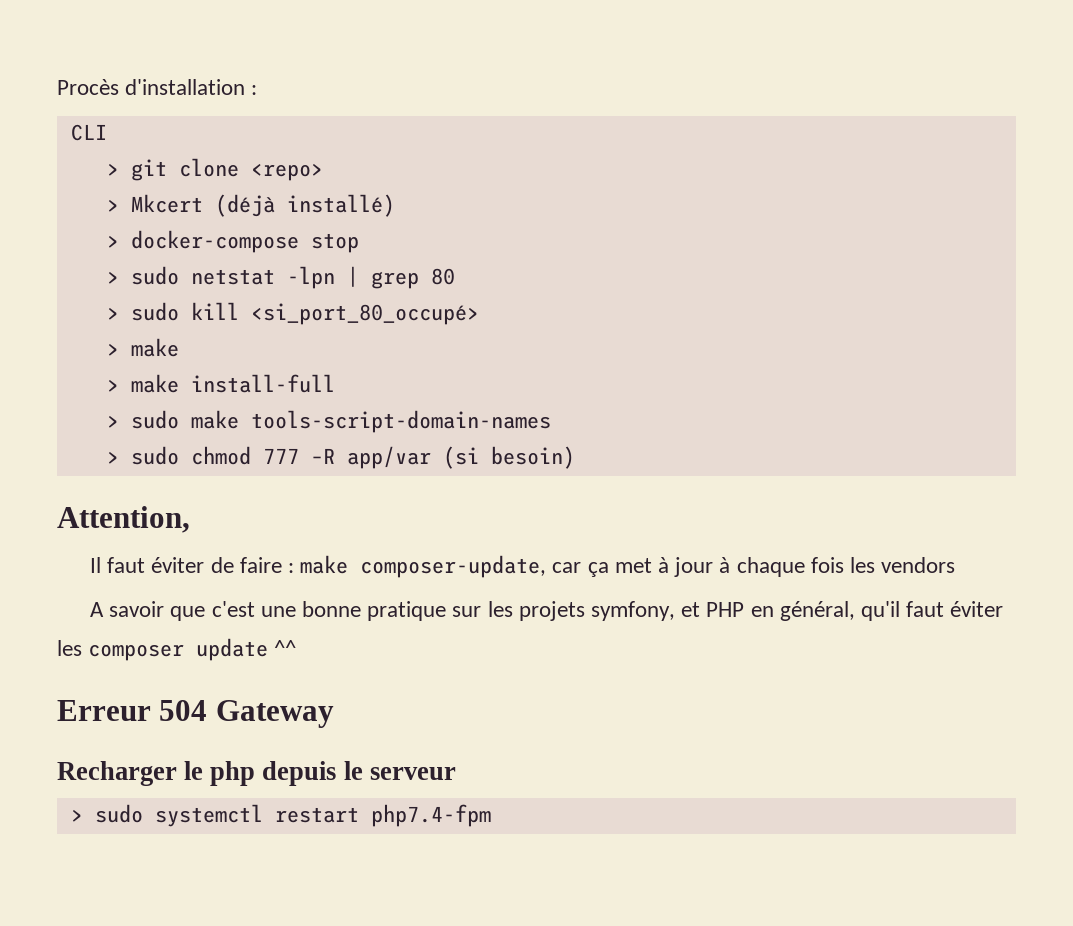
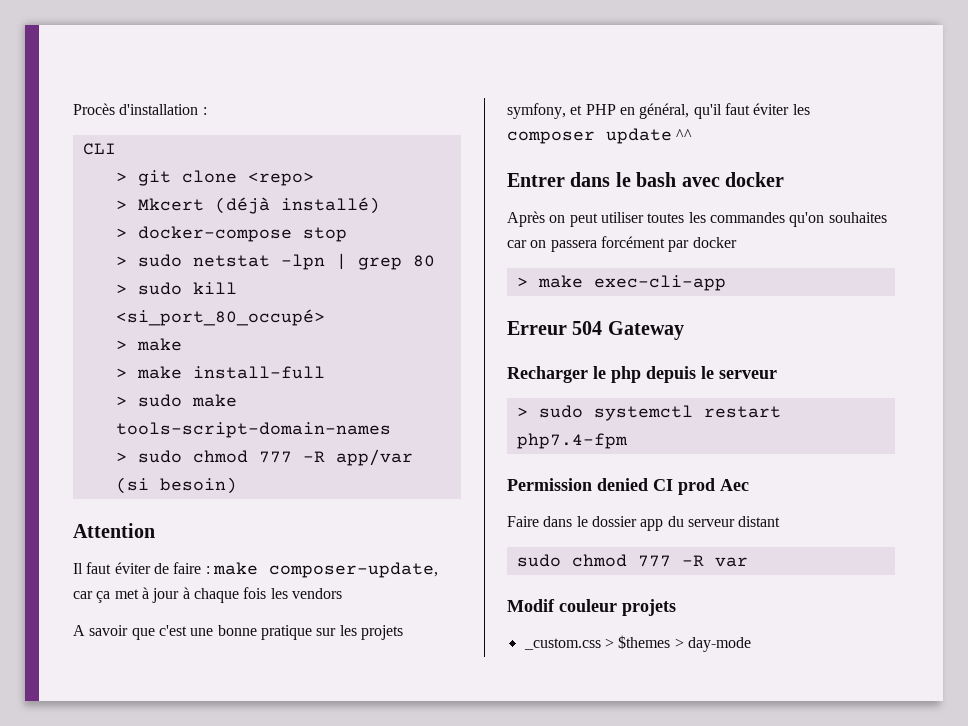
- Attention,
+ Attention
+ Entrer dans le bash avec docker
+ Après on peut utiliser toutes les commandes qu'on souhaites car on passera forcément par docker
+ > make exec-cli-app
+ Permission denied CI prod Aec
+ Faire dans le dossier app du serveur distant
+ sudo chmod 777 -R var
+ Modif couleur projets
+ _custom.css > $themes > day-mode

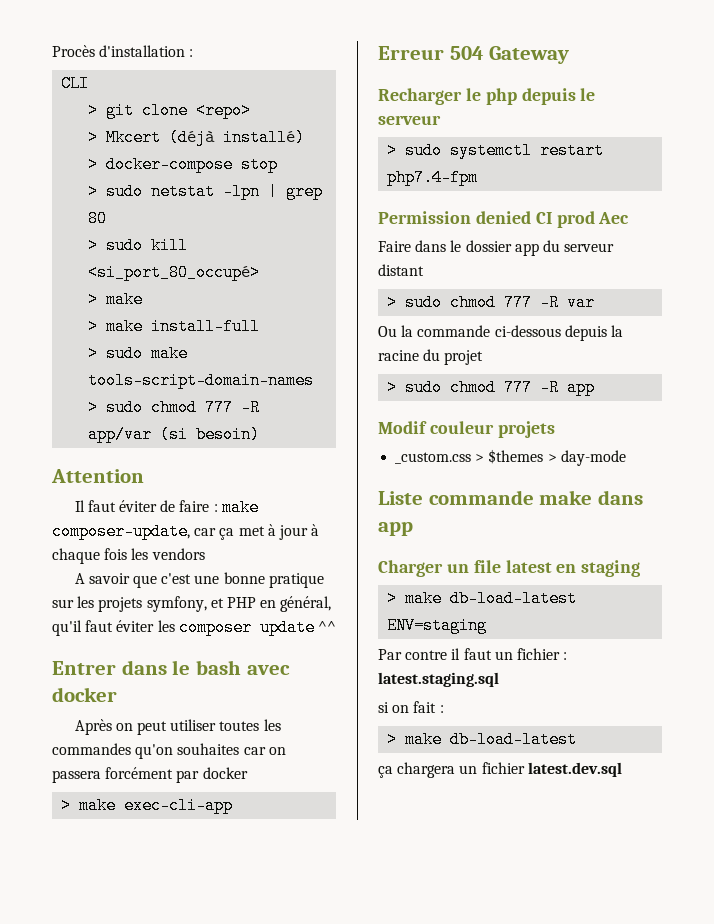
- sudo chmod 777 -R var
+ > sudo chmod 777 -R var
+ Ou la commande ci-dessous depuis la racine du projet
+ > sudo chmod 777 -R app
+ Liste commande make dans app
+ Charger un file latest en staging
+ > make db-load-latest ENV=staging
+ Par contre il faut un fichier : latest.staging.sql
+ si on fait :
+ > make db-load-latest
+ ça chargera un fichier latest.dev.sql

